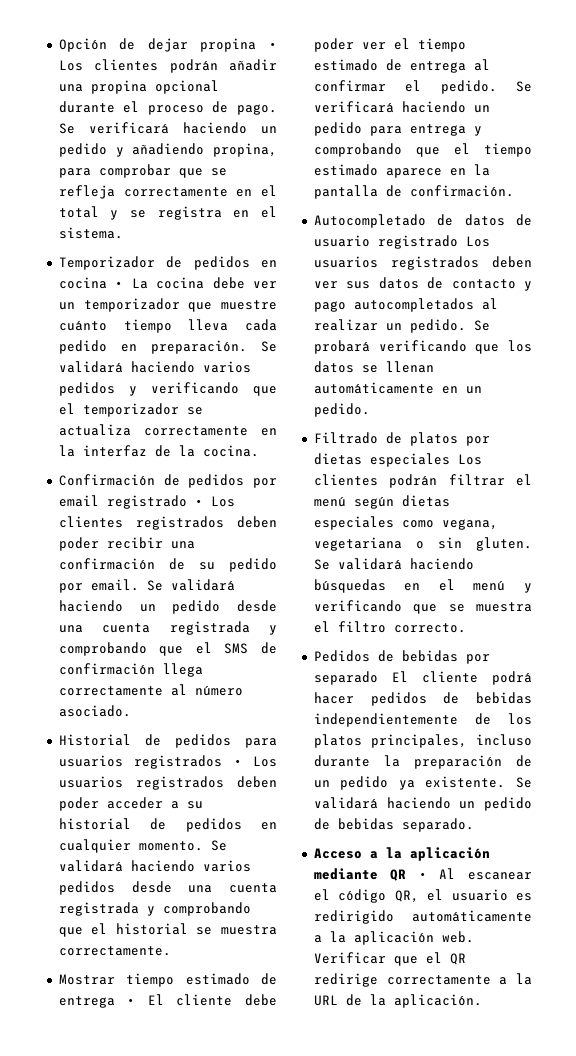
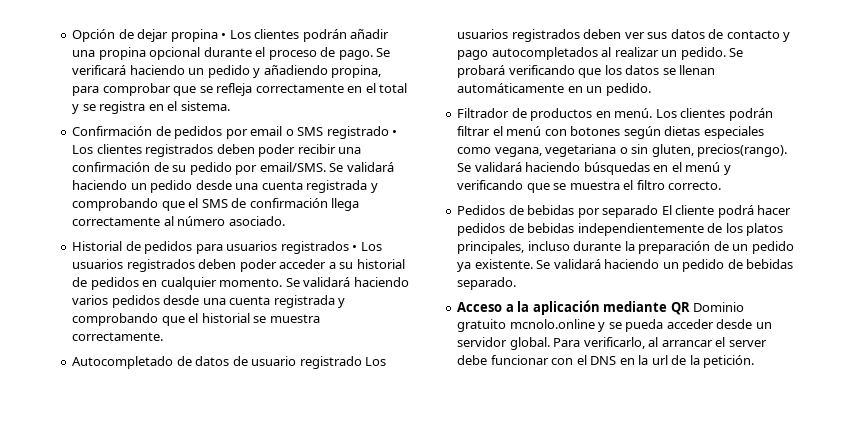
- Temporizador de pedidos en cocina • La cocina debe ver un temporizador que muestre cuánto tiempo lleva cada pedido en preparación. Se validará haciendo varios pedidos y verificando que el temporizador se actualiza correctamente en la interfaz de la cocina.
- Confirmación de pedidos por email registrado • Los clientes registrados deben poder recibir una confirmación de su pedido por email.
+ Confirmación de pedidos por email o SMS registrado • Los clientes registrados deben poder recibir una confirmación de su pedido por email/SMS.
- Mostrar tiempo estimado de entrega • El cliente debe poder ver el tiempo estimado de entrega al confirmar el pedido. Se verificará haciendo un pedido para entrega y comprobando que el tiempo estimado aparece en la pantalla de confirmación.
- Filtrado de platos por dietas especiales Los clientes podrán filtrar el menú según dietas especiales como vegana, vegetariana o sin gluten.
+ Filtrador de productos en menú. Los clientes podrán filtrar el menú con botones según dietas especiales como vegana, vegetariana o sin gluten, precios(rango).
- Acceso a la aplicación mediante QR • Al escanear el código QR, el usuario es redirigido automáticamente a la aplicación web. Verificar que el QR redirige correctamente a la URL de la aplicación.
+ Acceso a la aplicación mediante QR Dominio gratuito mcnolo.online y se pueda acceder desde un servidor global. Para verificarlo, al arrancar el server debe funcionar con el DNS en la url de la petición.

